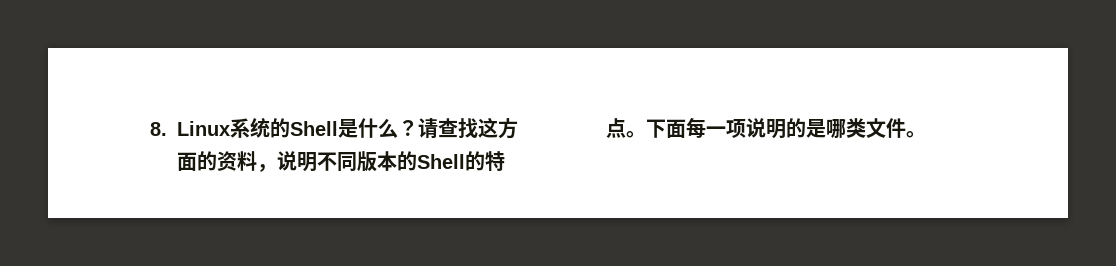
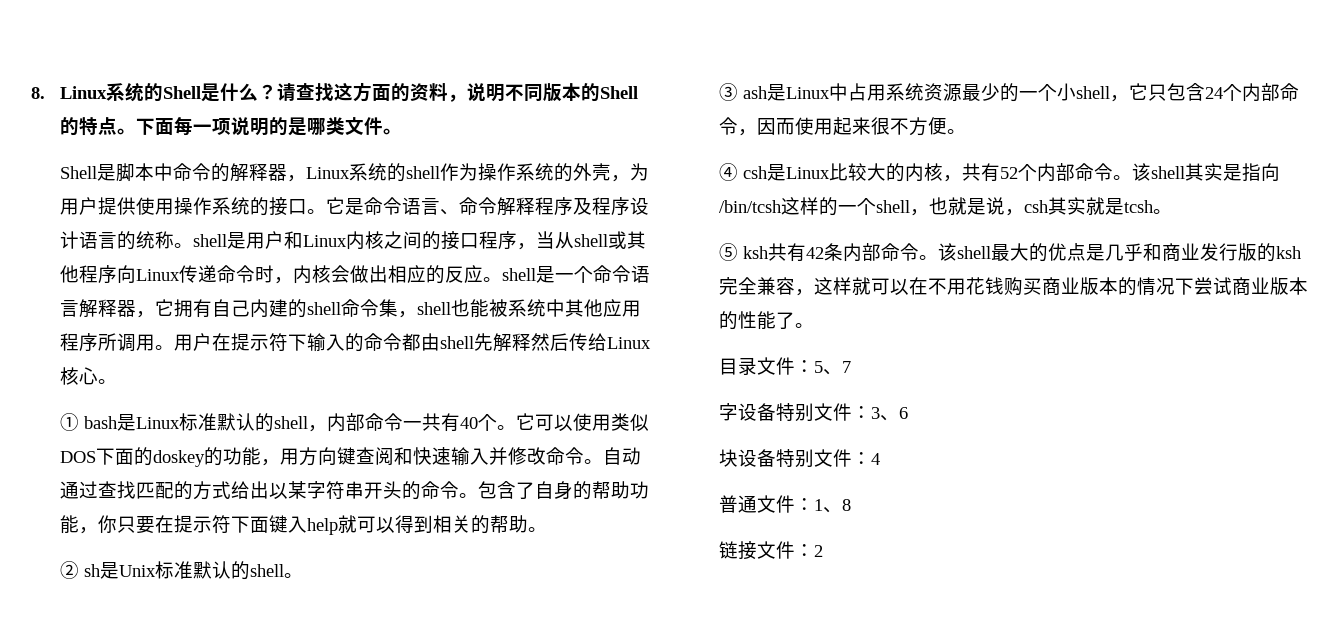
+ Shell是脚本中命令的解释器，Linux系统的shell作为操作系统的外壳，为用户提供使用操作系统的接口。它是命令语言、命令解释程序及程序设计语言的统称。shell是用户和Linux内核之间的接口程序，当从shell或其他程序向Linux传递命令时，内核会做出相应的反应。shell是一个命令语言解释器，它拥有自己内建的shell命令集，shell也能被系统中其他应用程序所调用。用户在提示符下输入的命令都由shell先解释然后传给Linux核心。
+ ① bash是Linux标准默认的shell，内部命令一共有40个。它可以使用类似DOS下面的doskey的功能，用方向键查阅和快速输入并修改命令。自动通过查找匹配的方式给出以某字符串开头的命令。包含了自身的帮助功能，你只要在提示符下面键入help就可以得到相关的帮助。
+ ② sh是Unix标准默认的shell。
+ ③ ash是Linux中占用系统资源最少的一个小shell，它只包含24个内部命令，因而使用起来很不方便。
+ ④ csh是Linux比较大的内核，共有52个内部命令。该shell其实是指向/bin/tcsh这样的一个shell，也就是说，csh其实就是tcsh。
+ ⑤ ksh共有42条内部命令。该shell最大的优点是几乎和商业发行版的ksh完全兼容，这样就可以在不用花钱购买商业版本的情况下尝试商业版本的性能了。
+ 目录文件：5、7
+ 字设备特别文件：3、6
+ 块设备特别文件：4
+ 普通文件：1、8
+ 链接文件：2

